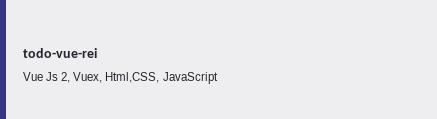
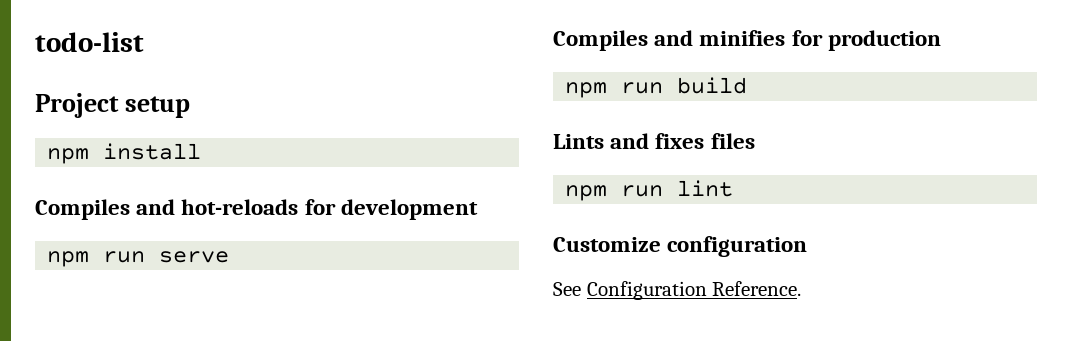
- todo-vue-rei
- Vue Js 2, Vuex, Html,CSS, JavaScript
+ todo-list
+ Project setup
+ npm install
+ Compiles and hot-reloads for development
+ npm run serve
+ Compiles and minifies for production
+ npm run build
+ Lints and fixes files
+ npm run lint
+ Customize configuration
+ See Configuration Reference.

